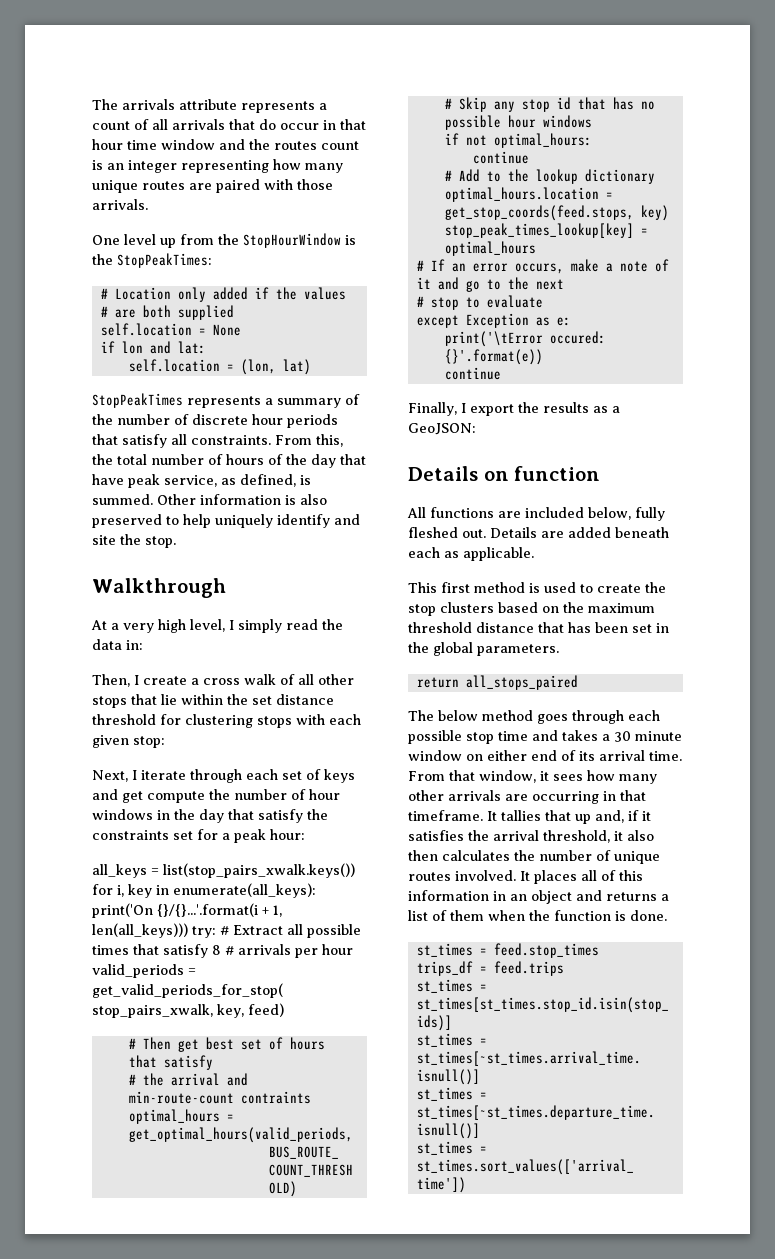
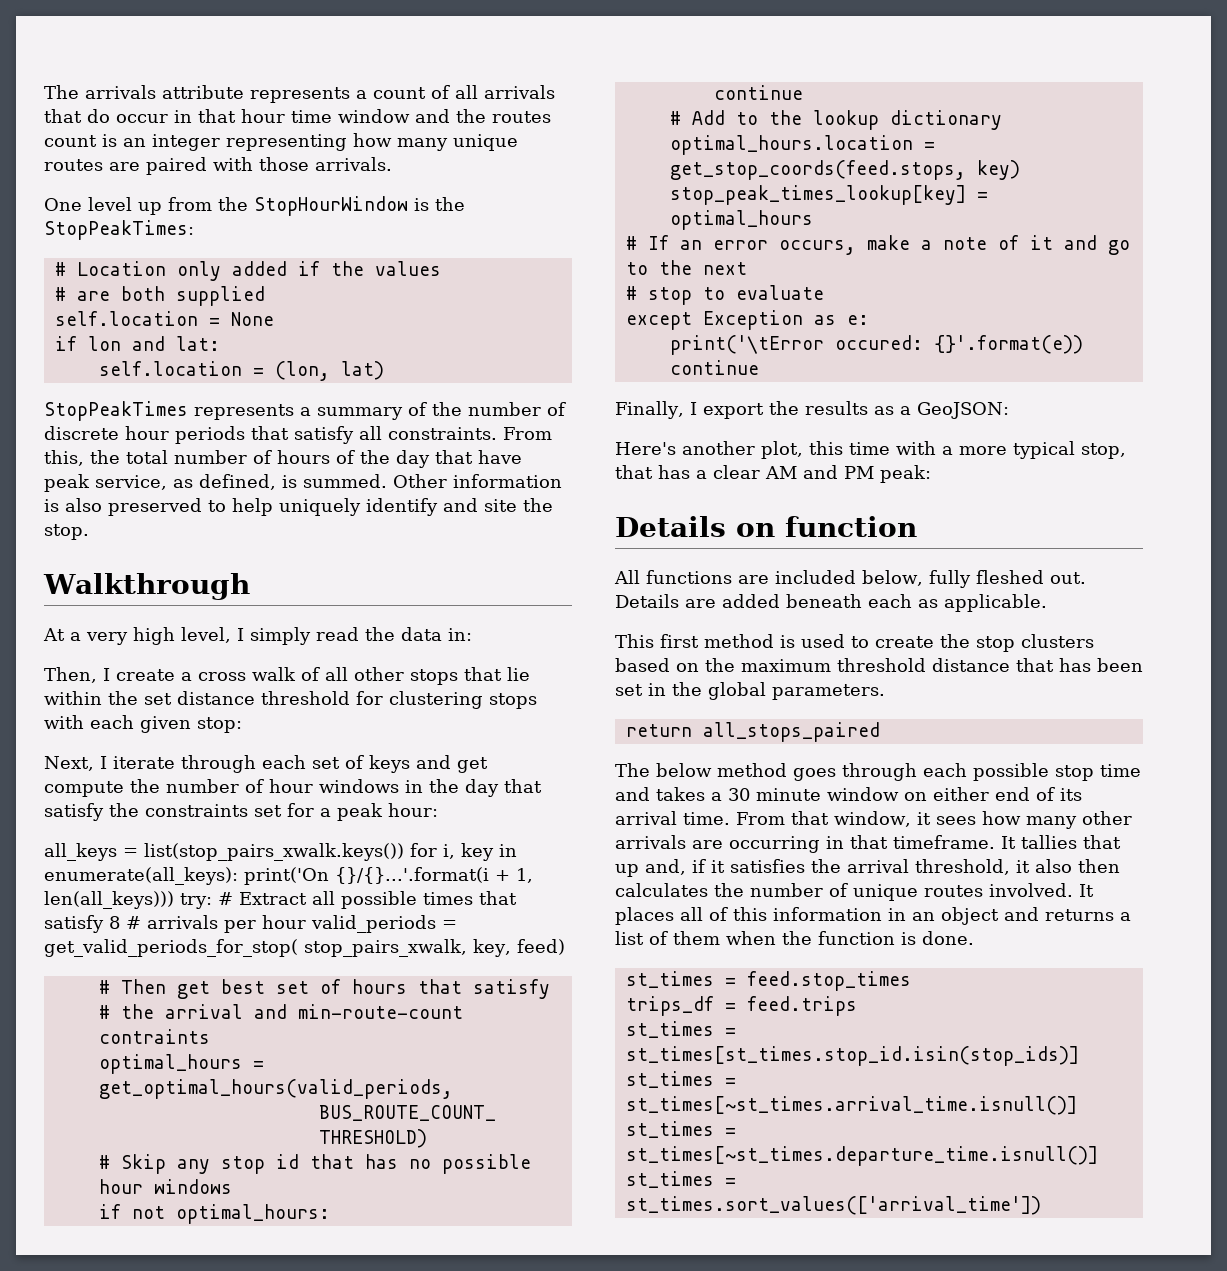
+ Here's another plot, this time with a more typical stop, that has a clear AM and PM peak:

